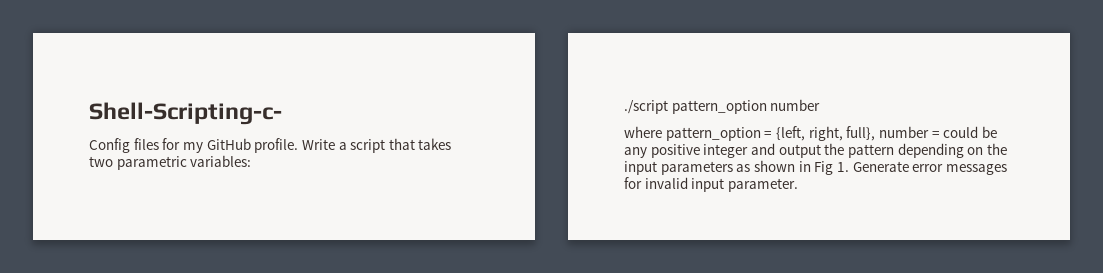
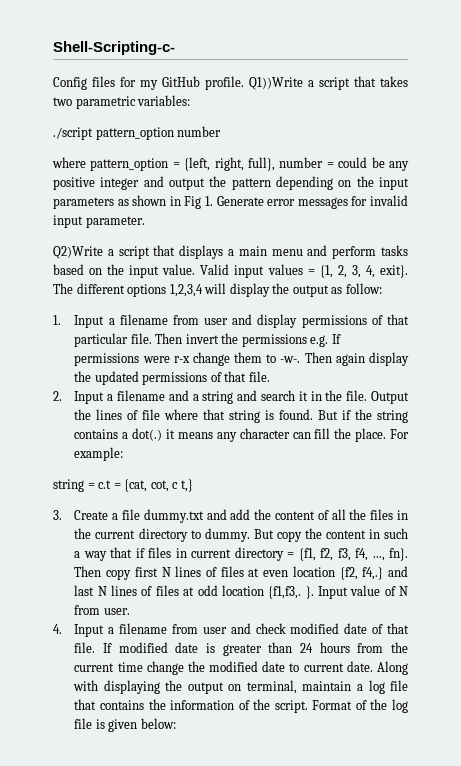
- Write a script that takes two parametric variables:
+ Q1))Write a script that takes two parametric variables:
+ Q2)Write a script that displays a main menu and perform tasks based on the input value. Valid input values = {1, 2, 3, 4, exit}. The different options 1,2,3,4 will display the output as follow:
+ 1. Input a filename from user and display permissions of that particular file. Then invert the permissions e.g. If permissions were r-x change them to -w-. Then again display the updated permissions of that file.
+ 2. Input a filename and a string and search it in the file. Output the lines of file where that string is found. But if the string contains a dot(.) it means any character can fill the place. For example:
+ string = c.t = {cat, cot, c t,}
+ 3. Create a file dummy.txt and add the content of all the files in the current directory to dummy. But copy the content in such a way that if files in current directory = {f1, f2, f3, f4, ..., fn}. Then copy first N lines of files at even location {f2, f4,.} and last N lines of files at odd location {f1,f3,. }. Input value of N from user.
+ 4. Input a filename from user and check modified date of that file. If modified date is greater than 24 hours from the current time change the modified date to current date. Along with displaying the output on terminal, maintain a log file that contains the information of the script. Format of the log file is given below:

